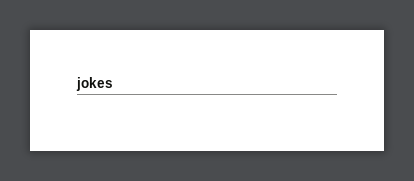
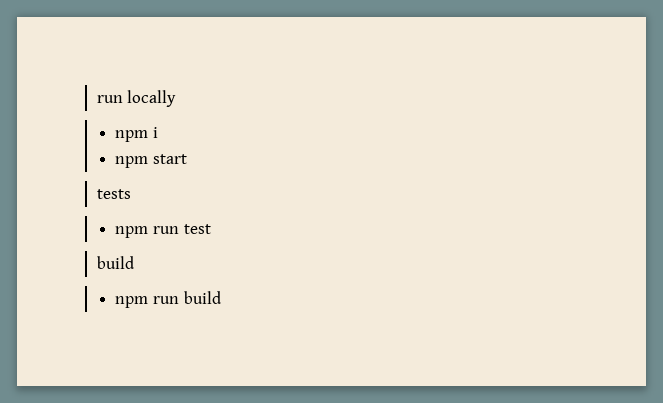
- jokes
+ run locally
+ npm i
+ npm start
+ tests
+ npm run test
+ build
+ npm run build

